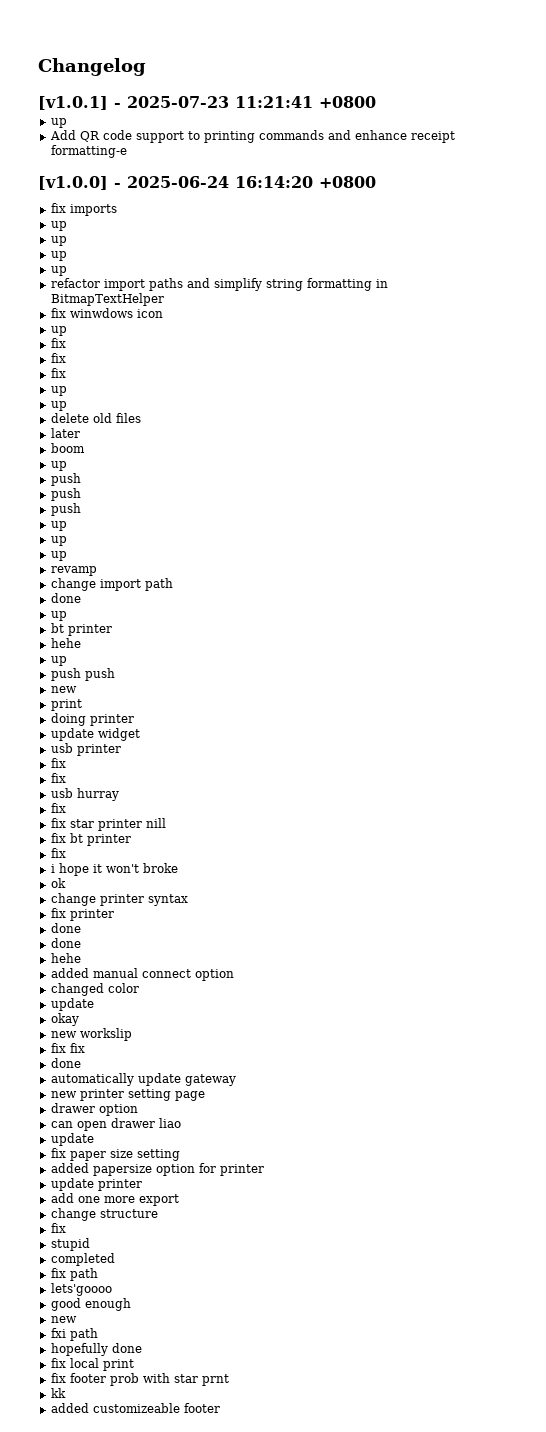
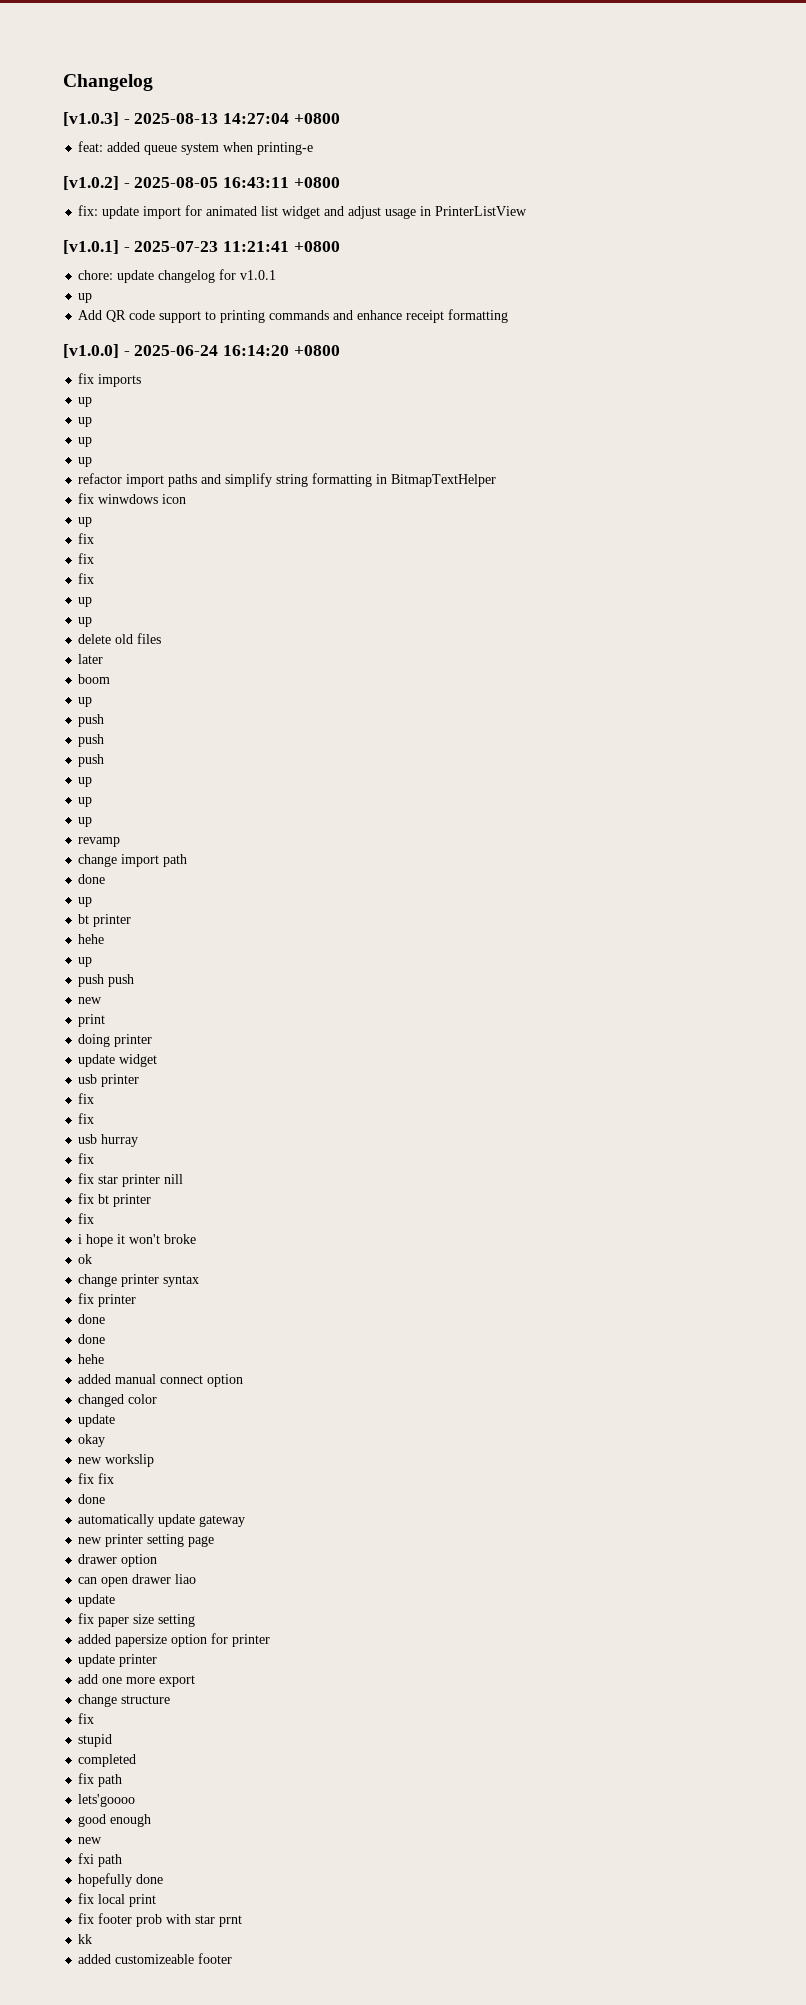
+ [v1.0.3] - 2025-08-13 14:27:04 +0800
+ feat: added queue system when printing-e
+ [v1.0.2] - 2025-08-05 16:43:11 +0800
+ fix: update import for animated list widget and adjust usage in PrinterListView
+ chore: update changelog for v1.0.1
- Add QR code support to printing commands and enhance receipt formatting-e
+ Add QR code support to printing commands and enhance receipt formatting

